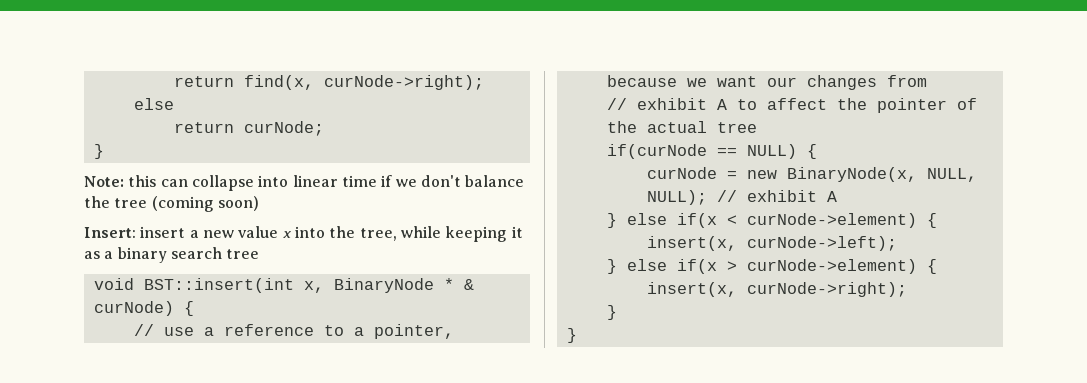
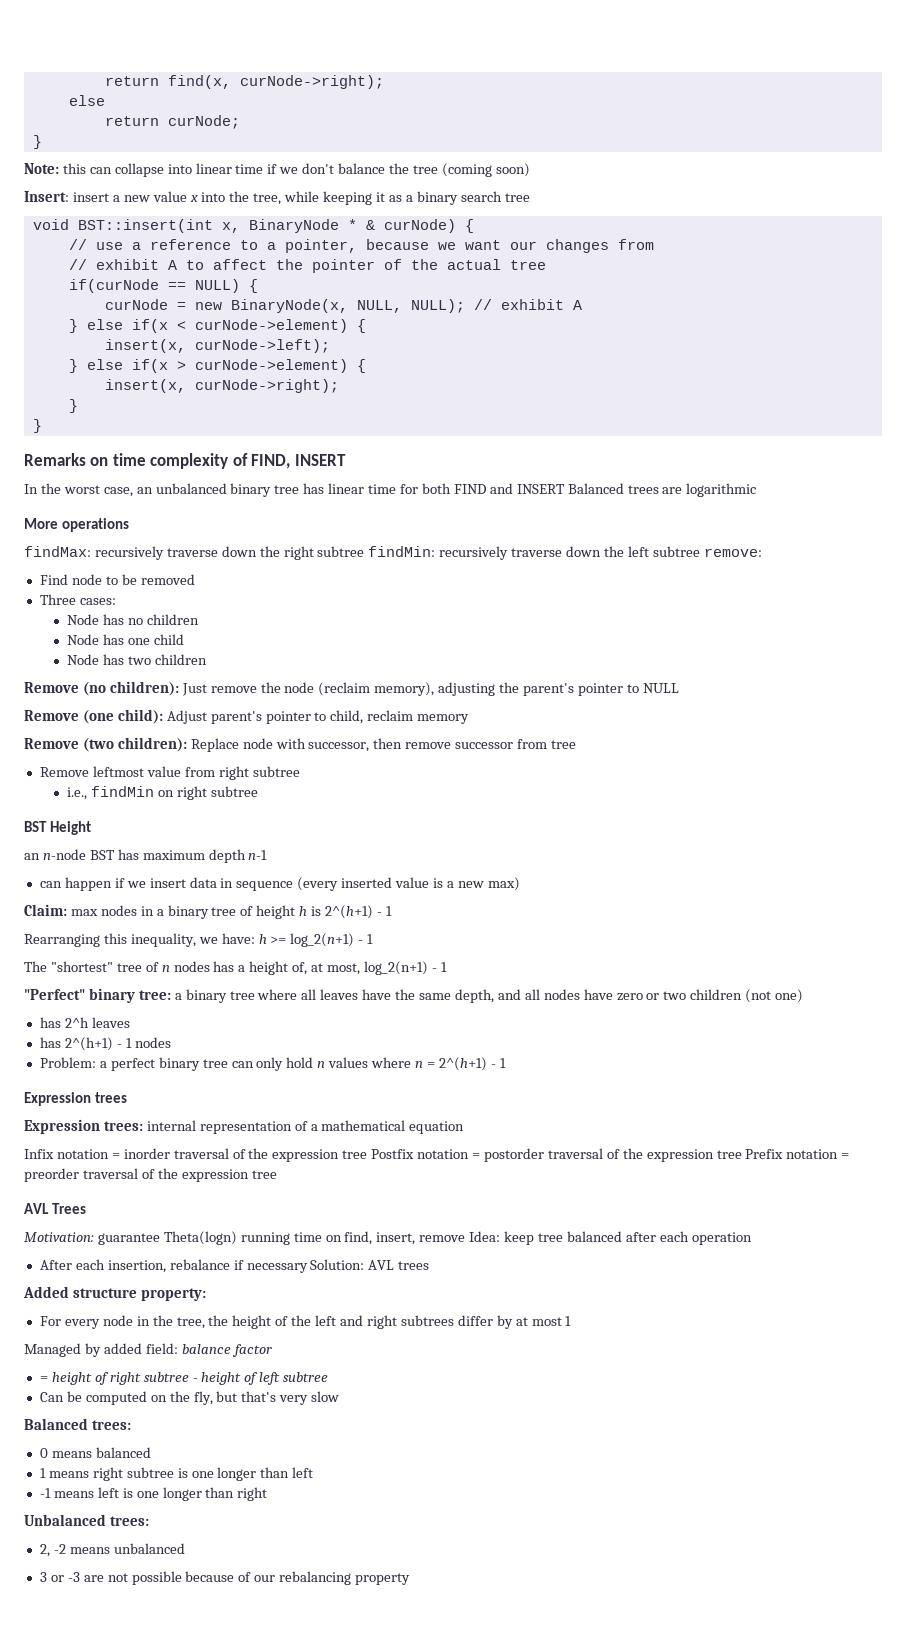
+ Remarks on time complexity of FIND, INSERT
+ In the worst case, an unbalanced binary tree has linear time for both FIND and INSERT Balanced trees are logarithmic
+ More operations
+ findMax: recursively traverse down the right subtree findMin: recursively traverse down the left subtree remove:
+ Find node to be removed
+ Three cases:
+ Node has no children
+ Node has one child
+ Node has two children
+ Remove (no children): Just remove the node (reclaim memory), adjusting the parent's pointer to NULL
+ Remove (one child): Adjust parent's pointer to child, reclaim memory
+ Remove (two children): Replace node with successor, then remove successor from tree
+ Remove leftmost value from right subtree
+ i.e., findMin on right subtree
+ BST Height
+ an n-node BST has maximum depth n-1
+ can happen if we insert data in sequence (every inserted value is a new max)
+ Claim: max nodes in a binary tree of height h is 2^(h+1) - 1
+ Rearranging this inequality, we have: h >= log_2(n+1) - 1
+ The "shortest" tree of n nodes has a height of, at most, log_2(n+1) - 1
+ "Perfect" binary tree: a binary tree where all leaves have the same depth, and all nodes have zero or two children (not one)
+ has 2^h leaves
+ has 2^(h+1) - 1 nodes
+ Problem: a perfect binary tree can only hold n values where n = 2^(h+1) - 1
+ Expression trees
+ Expression trees: internal representation of a mathematical equation
+ Infix notation = inorder traversal of the expression tree Postfix notation = postorder traversal of the expression tree Prefix notation = preorder traversal of the expression tree
+ AVL Trees
+ Motivation: guarantee Theta(logn) running time on find, insert, remove Idea: keep tree balanced after each operation
+ After each insertion, rebalance if necessary Solution: AVL trees
+ Added structure property:
+ For every node in the tree, the height of the left and right subtrees differ by at most 1
+ Managed by added field: balance factor
+ = height of right subtree - height of left subtree
+ Can be computed on the fly, but that's very slow
+ Balanced trees:
+ 0 means balanced
+ 1 means right subtree is one longer than left
+ -1 means left is one longer than right
+ Unbalanced trees:
+ 2, -2 means unbalanced
+ 3 or -3 are not possible because of our rebalancing property

